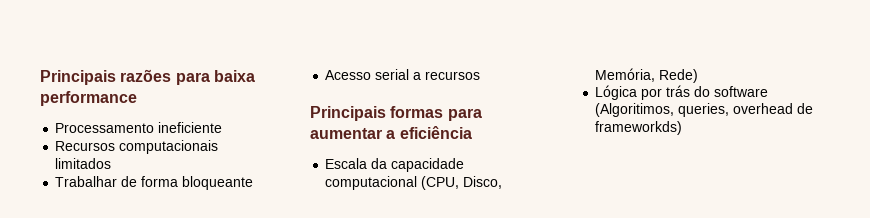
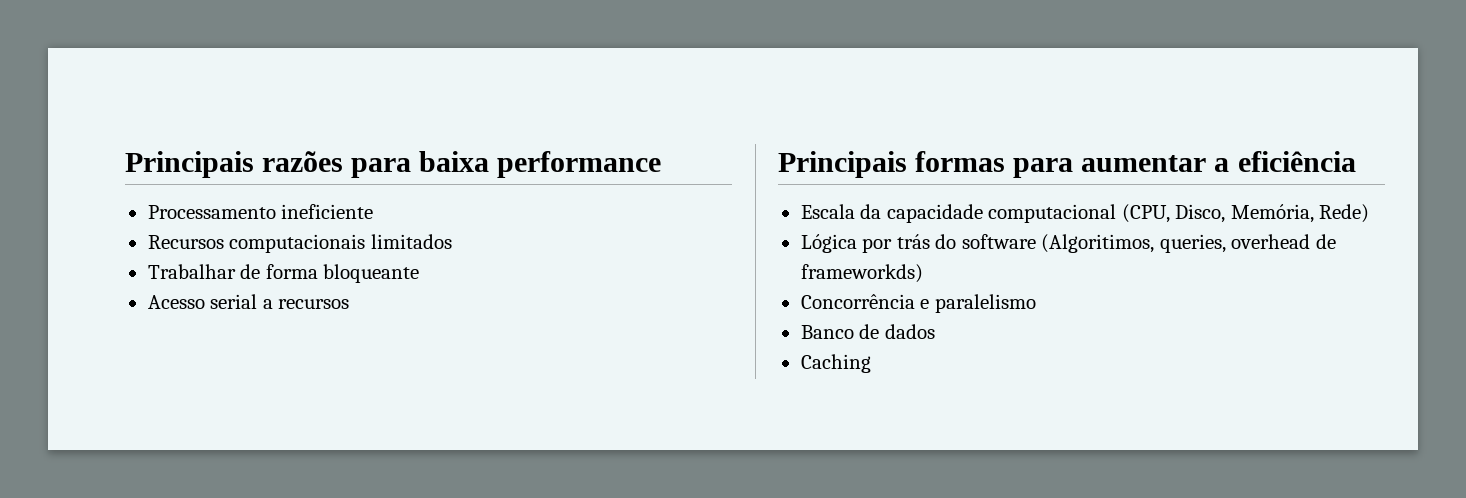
+ Concorrência e paralelismo
+ Banco de dados
+ Caching

